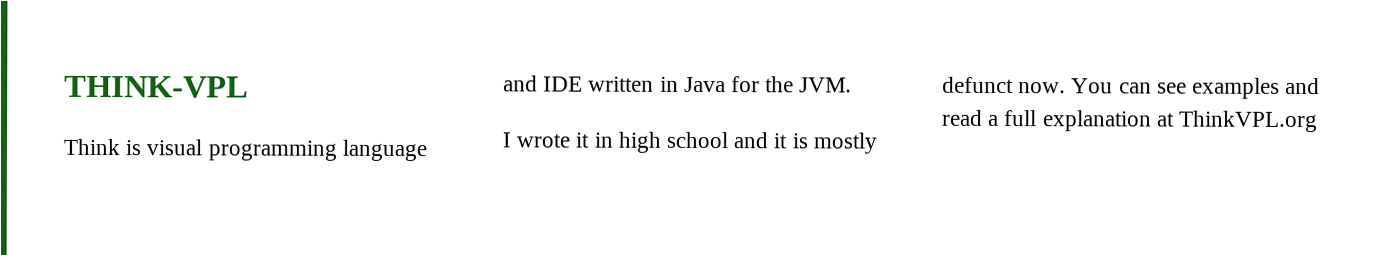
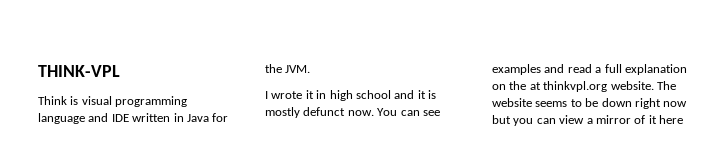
- You can see examples and read a full explanation at ThinkVPL.org
+ You can see examples and read a full explanation on the at thinkvpl.org website. The website seems to be down right now but you can view a mirror of it here

